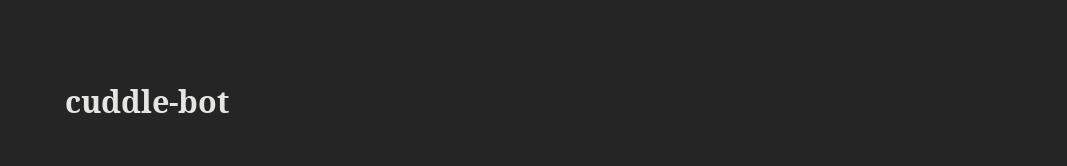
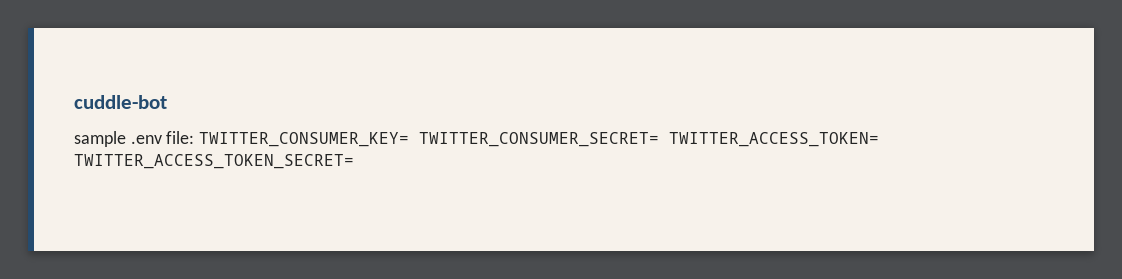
+ sample .env file: TWITTER_CONSUMER_KEY= TWITTER_CONSUMER_SECRET= TWITTER_ACCESS_TOKEN= TWITTER_ACCESS_TOKEN_SECRET=

